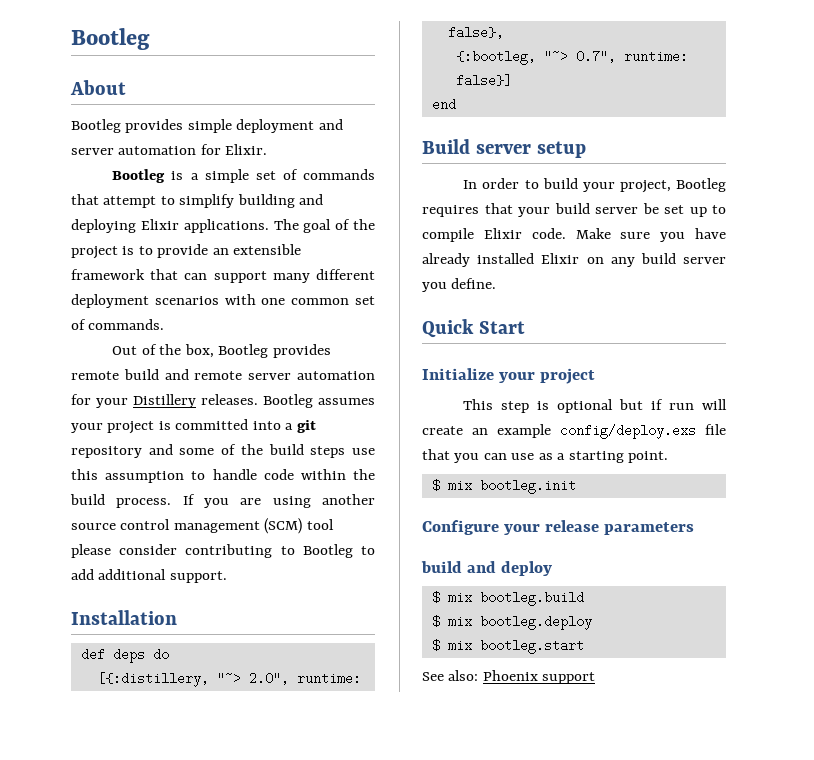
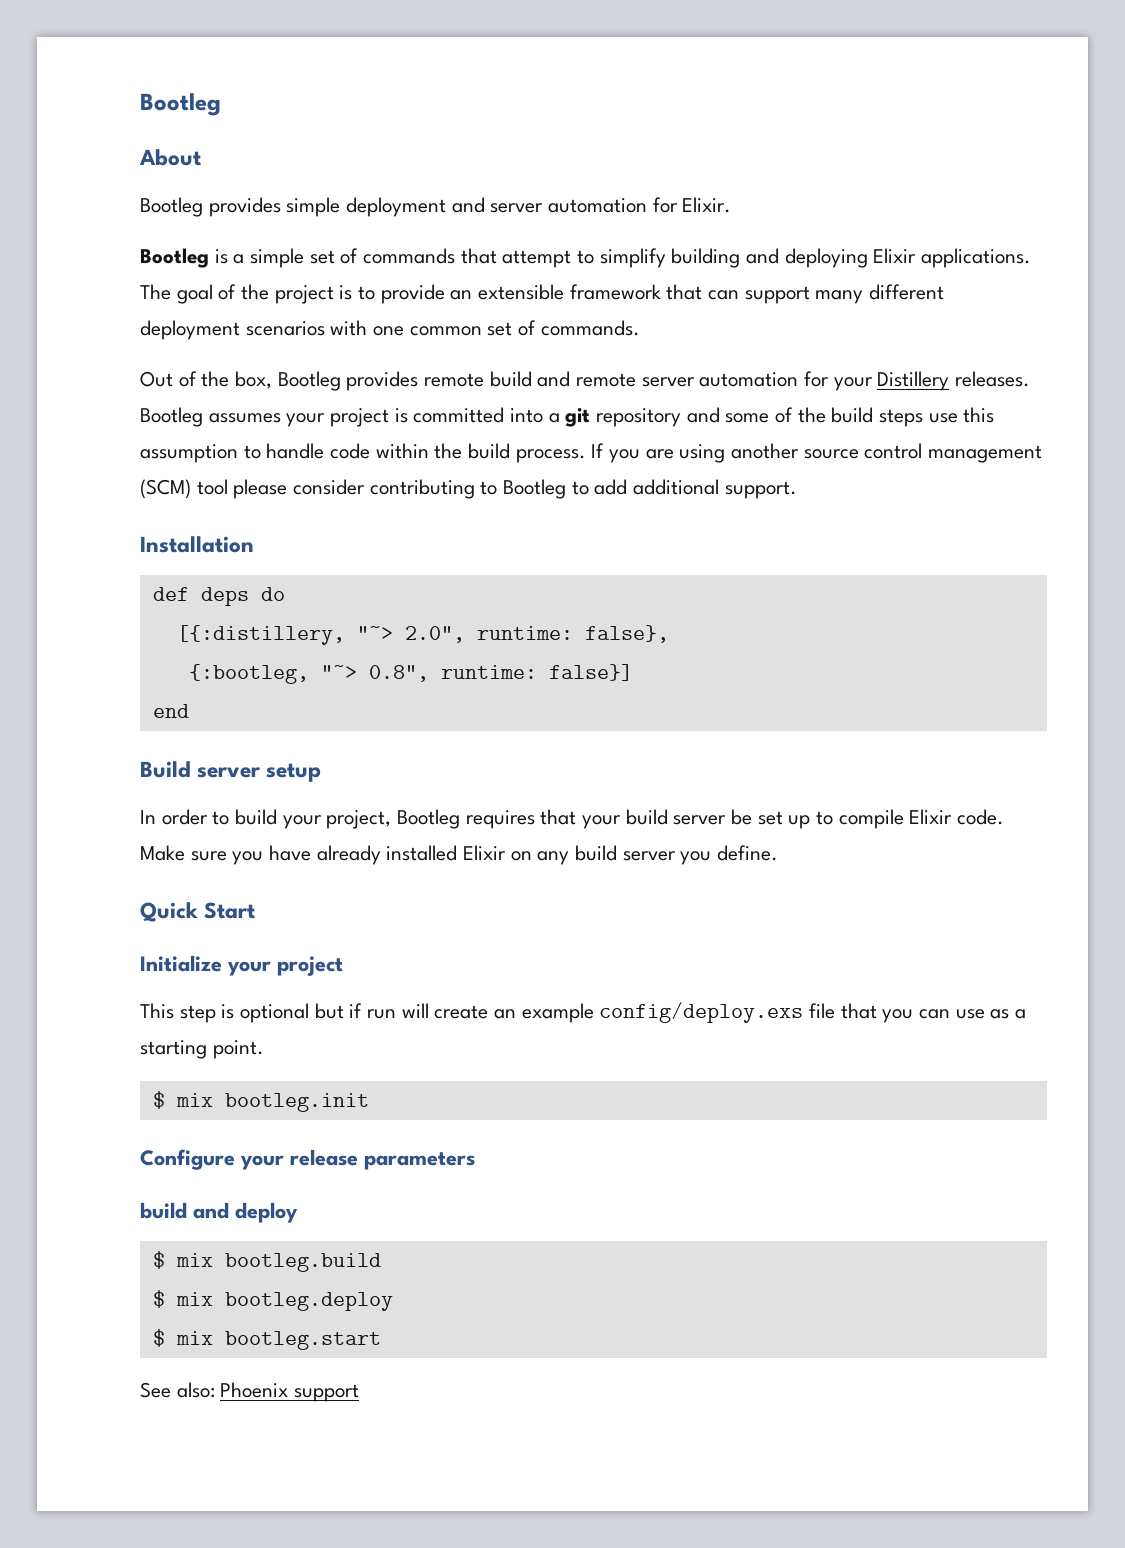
- {:bootleg, "~> 0.7", runtime: false}]
+ {:bootleg, "~> 0.8", runtime: false}]

